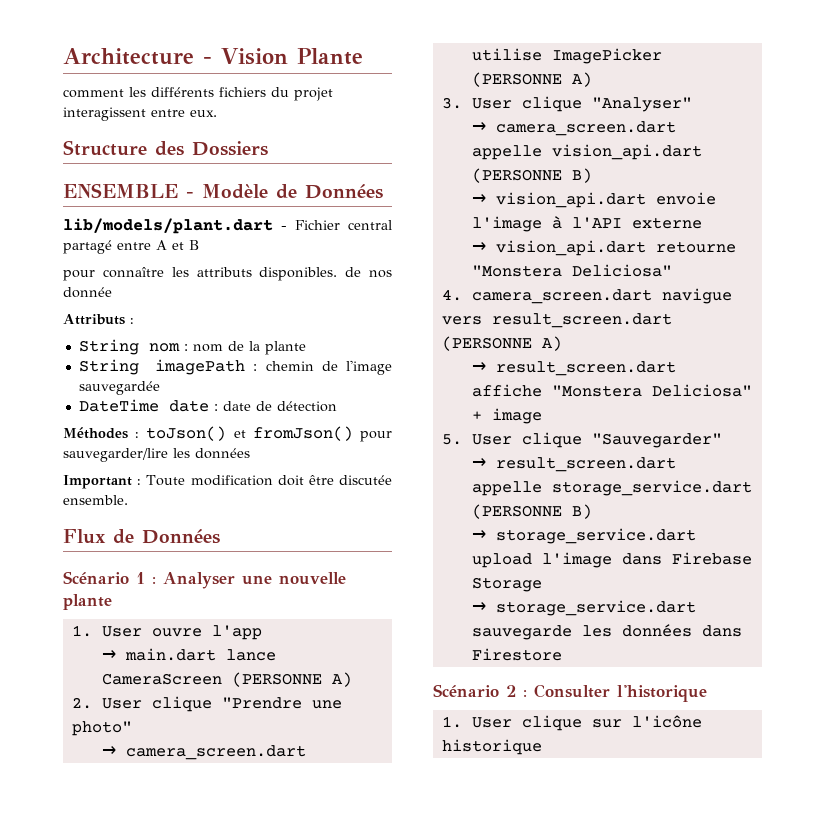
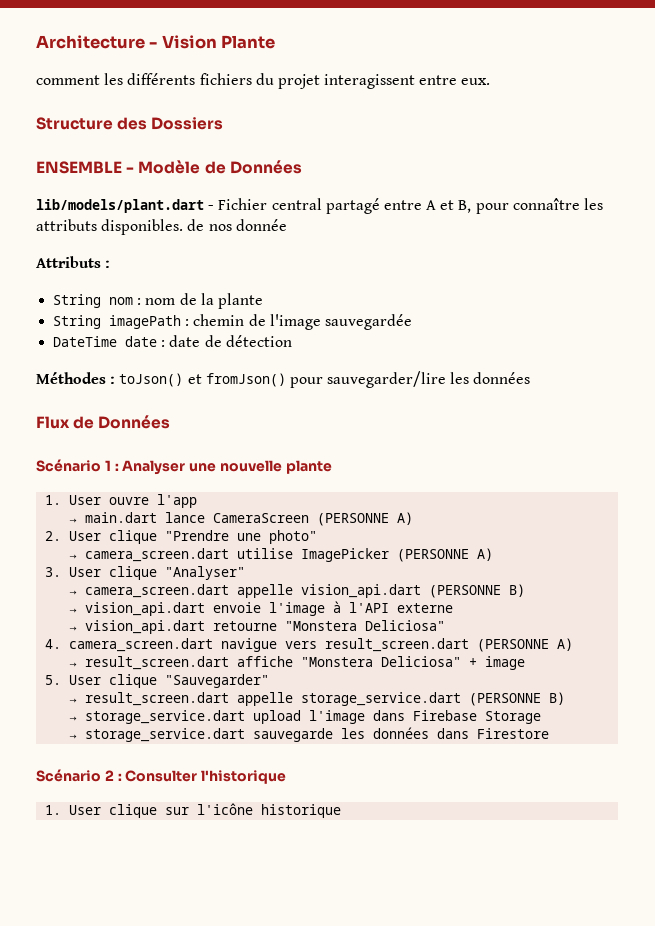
- lib/models/plant.dart - Fichier central partagé entre A et B
- pour connaître les attributs disponibles. de nos donnée
+ lib/models/plant.dart - Fichier central partagé entre A et B, pour connaître les attributs disponibles. de nos donnée
- Important : Toute modification doit être discutée ensemble.

